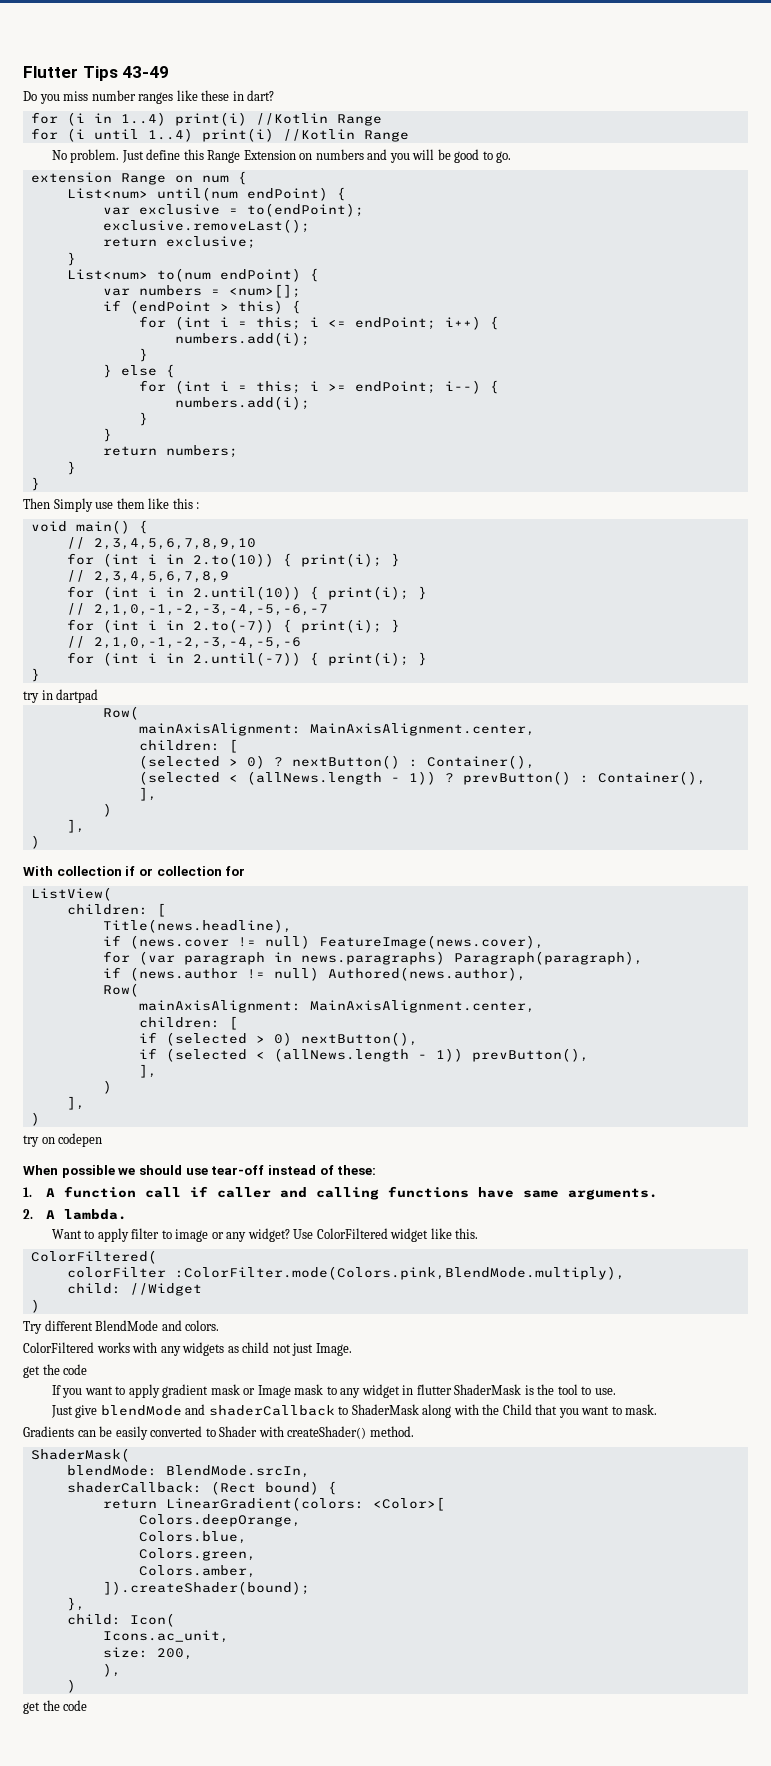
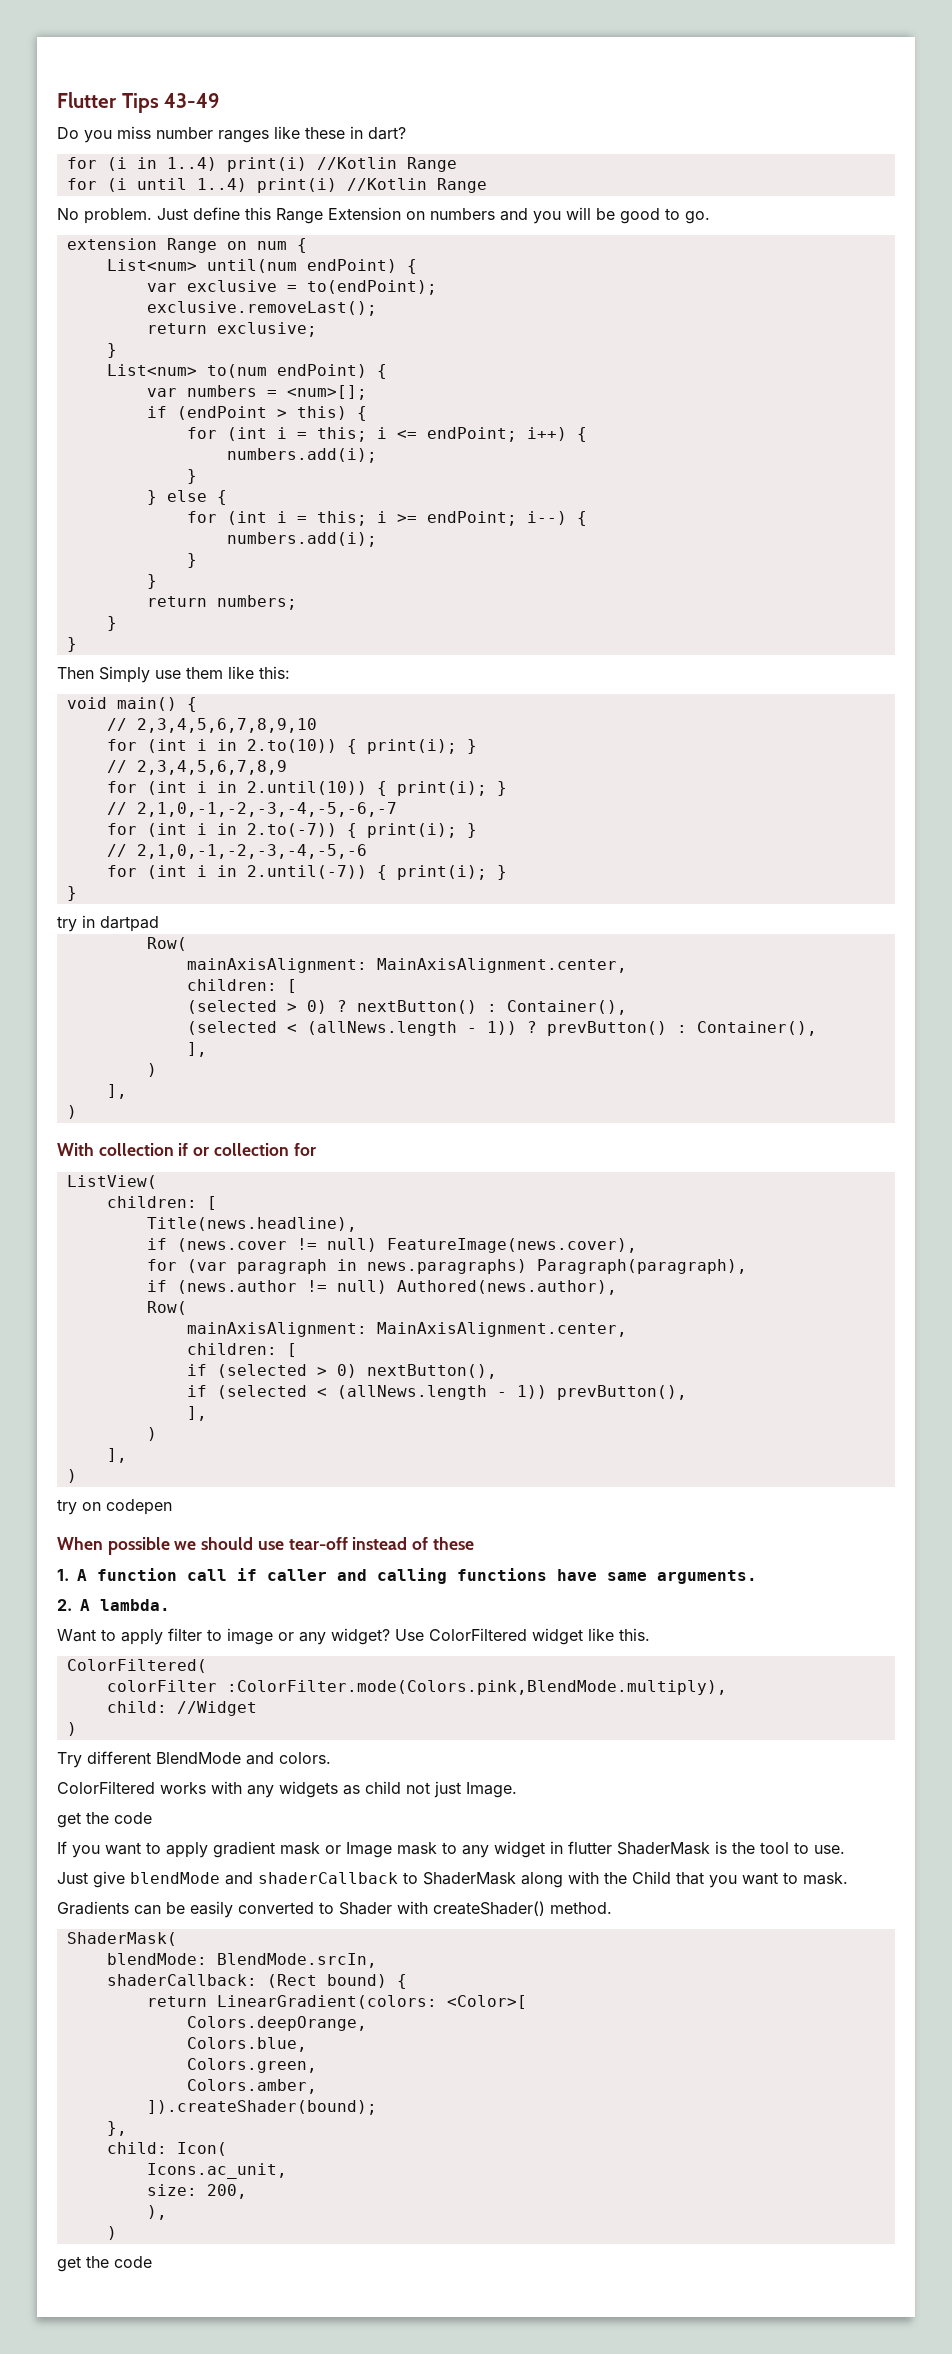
- Then Simply use them like this :
+ Then Simply use them like this:
- When possible we should use tear-off instead of these:
+ When possible we should use tear-off instead of these

